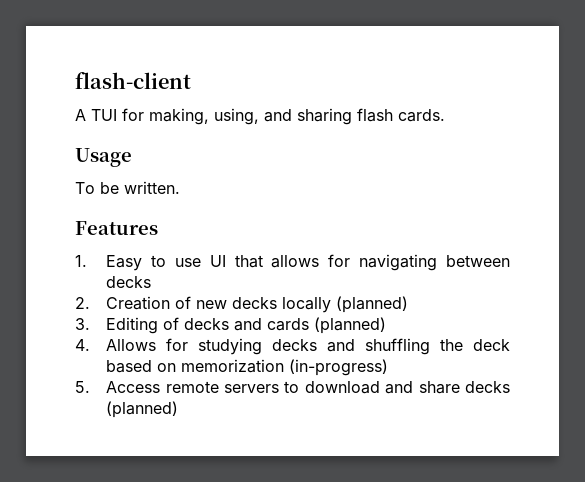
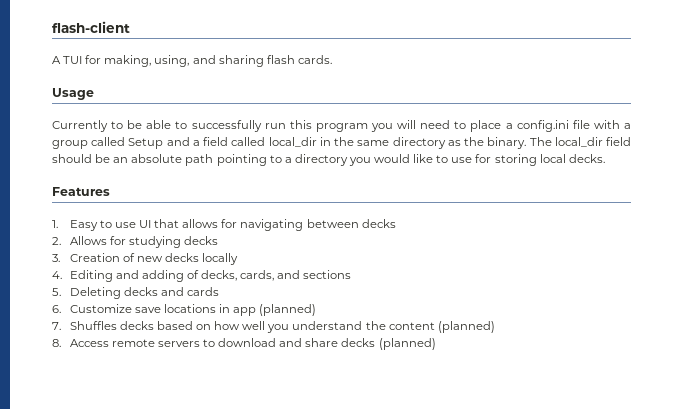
- To be written.
+ Currently to be able to successfully run this program you will need to place a config.ini file with a group called Setup and a field called local_dir in the same directory as the binary. The local_dir field should be an absolute path pointing to a directory you would like to use for storing local decks.
- 2. Creation of new decks locally (planned)
- 3. Editing of decks and cards (planned)
- 4. Allows for studying decks and shuffling the deck based on memorization (in-progress)
- 5. Access remote servers to download and share decks (planned)
+ 2. Allows for studying decks
+ 3. Creation of new decks locally
+ 4. Editing and adding of decks, cards, and sections
+ 5. Deleting decks and cards
+ 6. Customize save locations in app (planned)
+ 7. Shuffles decks based on how well you understand the content (planned)
+ 8. Access remote servers to download and share decks (planned)

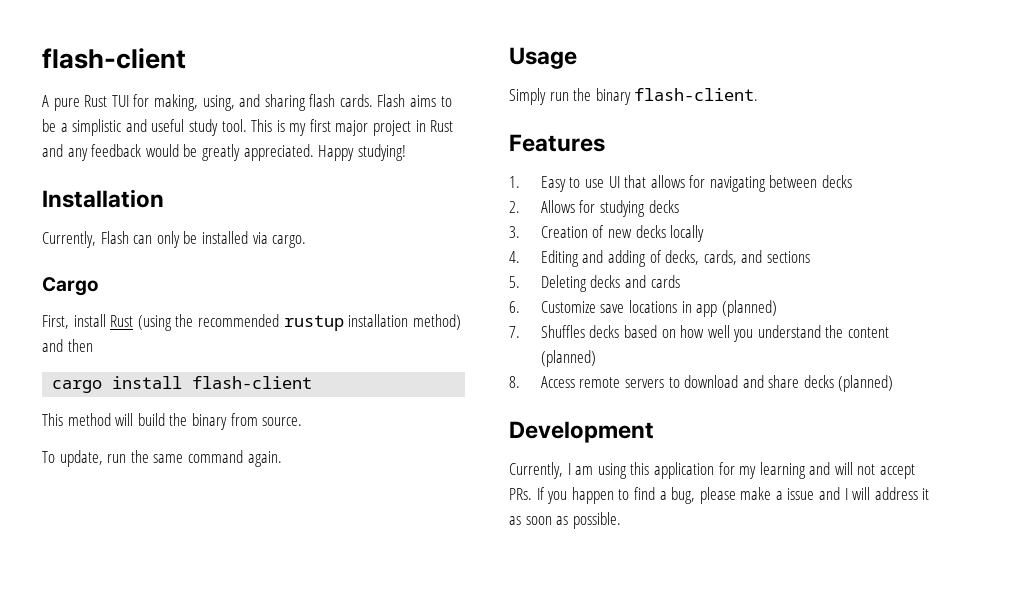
- A TUI for making, using, and sharing flash cards.
+ A pure Rust TUI for making, using, and sharing flash cards. Flash aims to be a simplistic and useful study tool. This is my first major project in Rust and any feedback would be greatly appreciated. Happy studying!
+ Installation
+ Currently, Flash can only be installed via cargo.
+ Cargo
+ First, install Rust (using the recommended rustup installation method) and then
+ cargo install flash-client
+ This method will build the binary from source.
+ To update, run the same command again.
  Usage
- Currently to be able to successfully run this program you will need to place a config.ini file with a group called Setup and a field called local_dir in the same directory as the binary. The local_dir field should be an absolute path pointing to a directory you would like to use for storing local decks.
+ Simply run the binary flash-client.
+ Development
+ Currently, I am using this application for my learning and will not accept PRs. If you happen to find a bug, please make a issue and I will address it as soon as possible.

